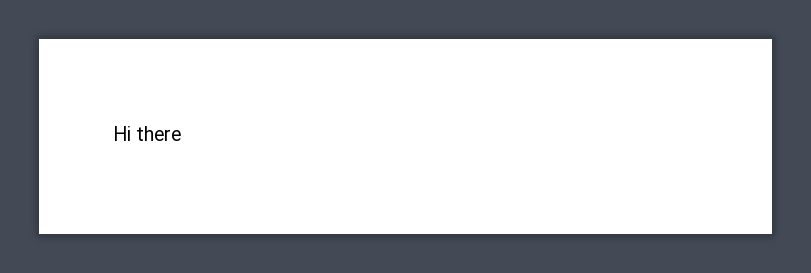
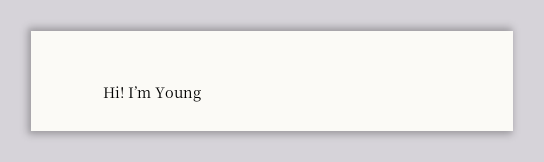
- Hi there
+ Hi! I’m Young

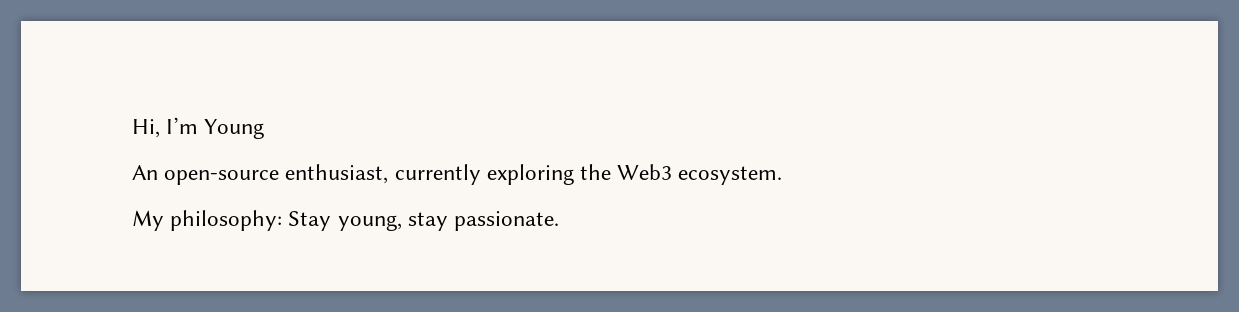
- Hi! I’m Young
+ Hi, I’m Young
+ An open-source enthusiast, currently exploring the Web3 ecosystem.
+ My philosophy: Stay young, stay passionate.

